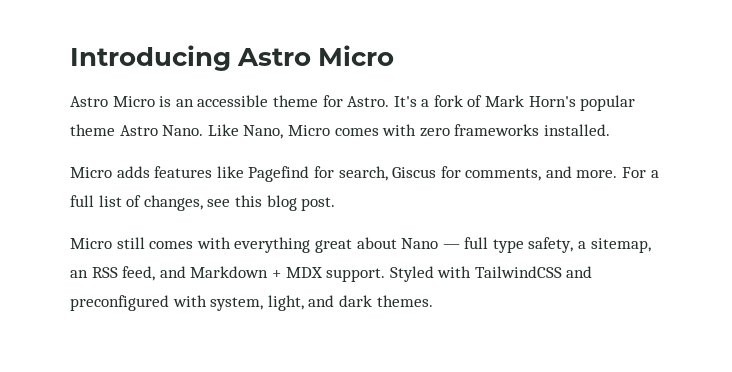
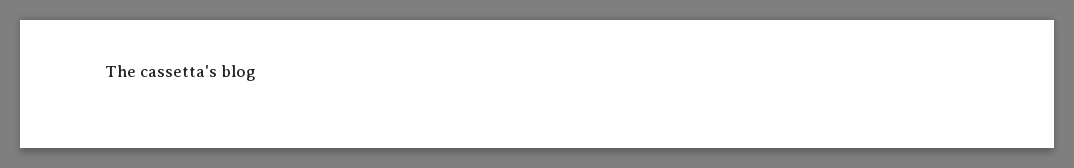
- Introducing Astro Micro
- Astro Micro is an accessible theme for Astro. It's a fork of Mark Horn's popular theme Astro Nano. Like Nano, Micro comes with zero frameworks installed.
- Micro adds features like Pagefind for search, Giscus for comments, and more. For a full list of changes, see this blog post.
- Micro still comes with everything great about Nano — full type safety, a sitemap, an RSS feed, and Markdown + MDX support. Styled with TailwindCSS and preconfigured with system, light, and dark themes.
+ The cassetta's blog

